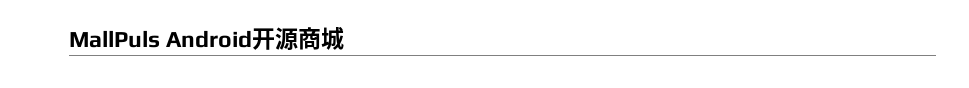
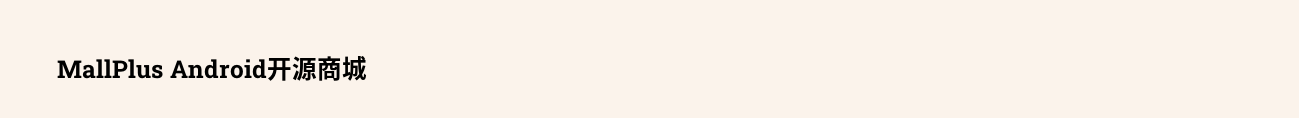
- MallPuls Android开源商城
+ MallPlus Android开源商城

